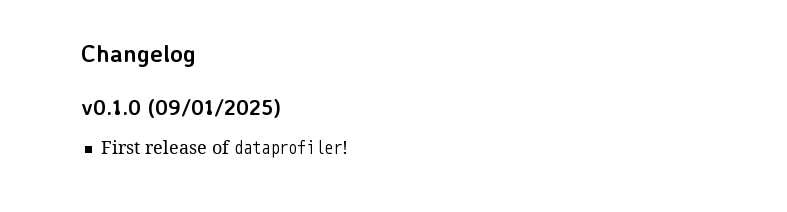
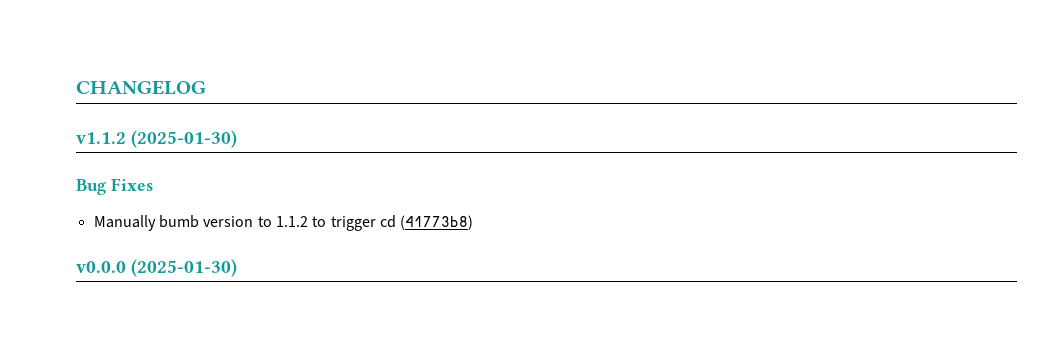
- Changelog
- v0.1.0 (09/01/2025)
- First release of dataprofiler!
+ CHANGELOG
+ v1.1.2 (2025-01-30)
+ Bug Fixes
+ Manually bumb version to 1.1.2 to trigger cd (41773b8)
+ v0.0.0 (2025-01-30)

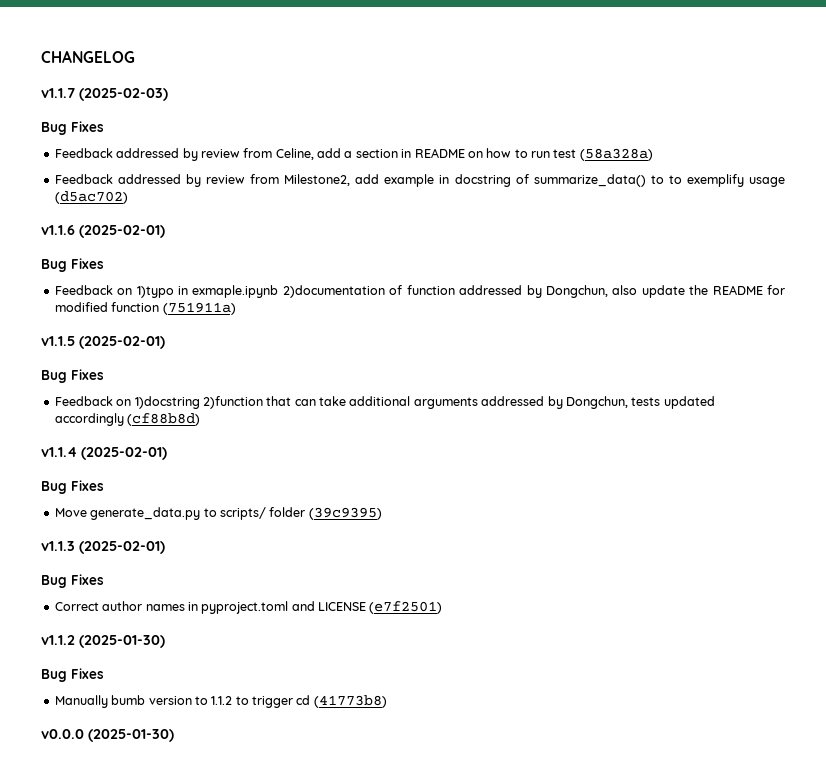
+ v1.1.7 (2025-02-03)
+ Bug Fixes
+ Feedback addressed by review from Celine, add a section in README on how to run test (58a328a)
+ Feedback addressed by review from Milestone2, add example in docstring of summarize_data() to to exemplify usage (d5ac702)
+ v1.1.6 (2025-02-01)
+ Bug Fixes
+ Feedback on 1)typo in exmaple.ipynb 2)documentation of function addressed by Dongchun, also update the README for modified function (751911a)
+ v1.1.5 (2025-02-01)
+ Bug Fixes
+ Feedback on 1)docstring 2)function that can take additional arguments addressed by Dongchun, tests updated accordingly (cf88b8d)
+ v1.1.4 (2025-02-01)
+ Bug Fixes
+ Move generate_data.py to scripts/ folder (39c9395)
+ v1.1.3 (2025-02-01)
+ Bug Fixes
+ Correct author names in pyproject.toml and LICENSE (e7f2501)

